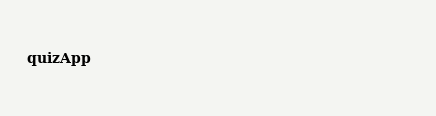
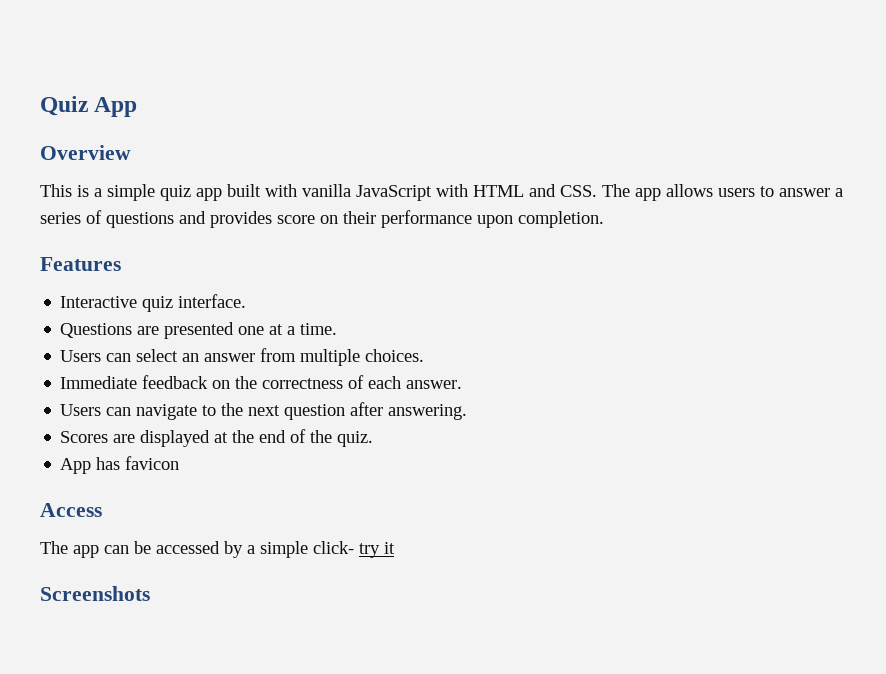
- quizApp
+ Quiz App
+ Overview
+ This is a simple quiz app built with vanilla JavaScript with HTML and CSS. The app allows users to answer a series of questions and provides score on their performance upon completion.
+ Features
+ Interactive quiz interface.
+ Questions are presented one at a time.
+ Users can select an answer from multiple choices.
+ Immediate feedback on the correctness of each answer.
+ Users can navigate to the next question after answering.
+ Scores are displayed at the end of the quiz.
+ App has favicon
+ Access
+ The app can be accessed by a simple click- try it
+ Screenshots

